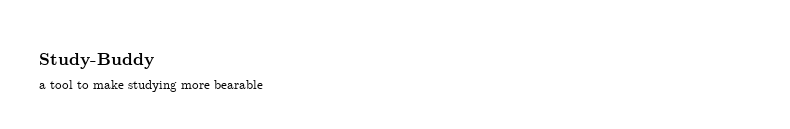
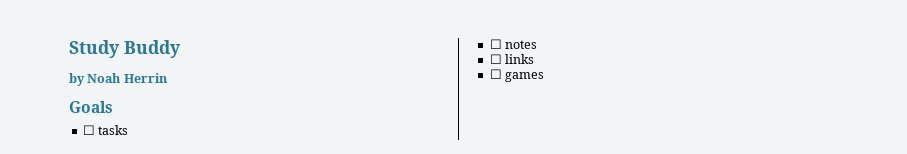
- Study-Buddy
- a tool to make studying more bearable
+ Study Buddy
+ by Noah Herrin
+ Goals
+ ☐ tasks
+ ☐ notes
+ ☐ links
+ ☐ games

